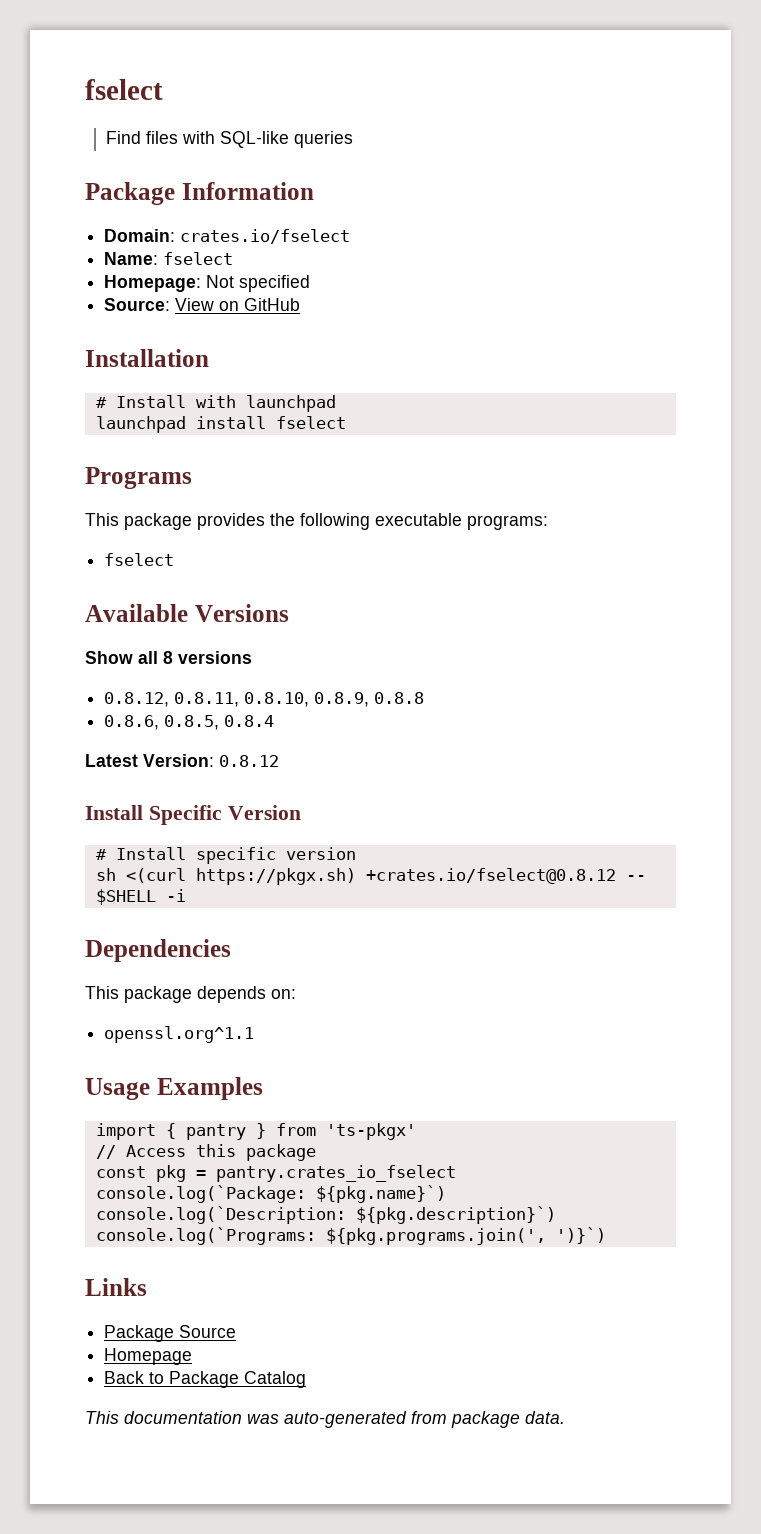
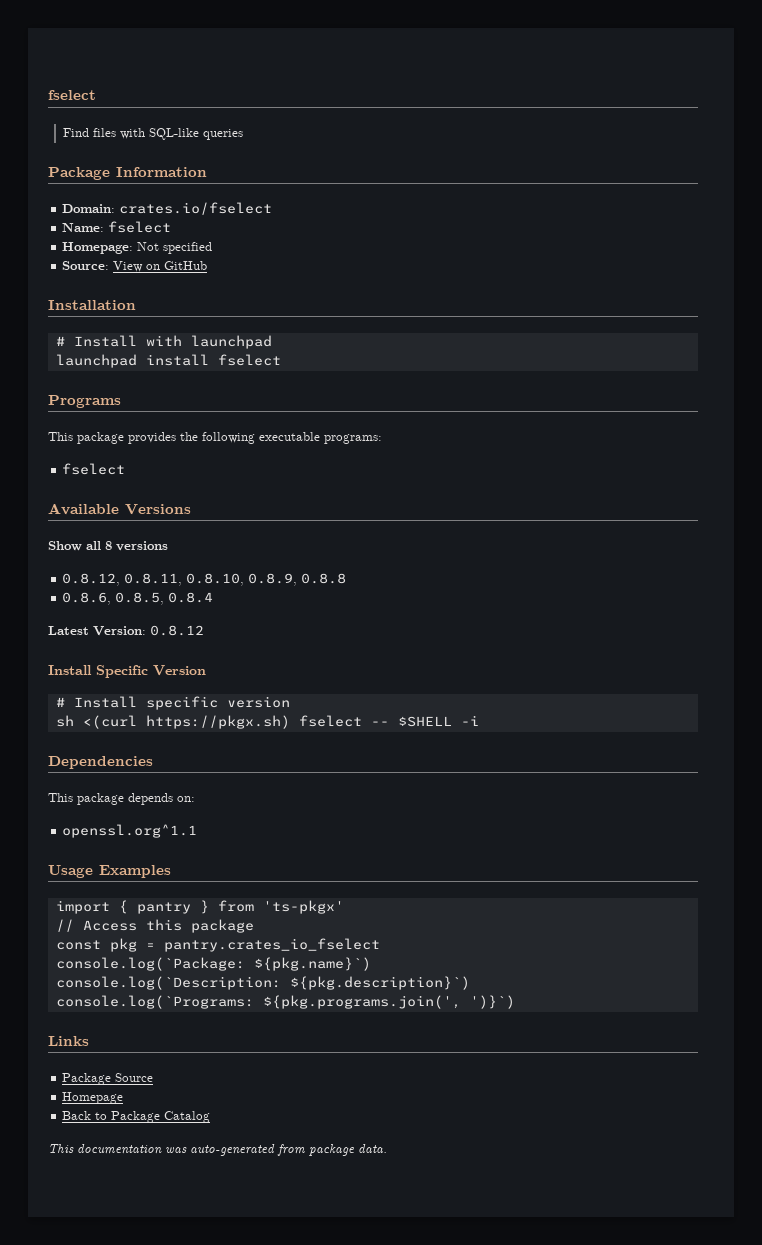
- sh <(curl https://pkgx.sh) +crates.io/fselect@0.8.12 -- $SHELL -i
+ sh <(curl https://pkgx.sh) fselect -- $SHELL -i

